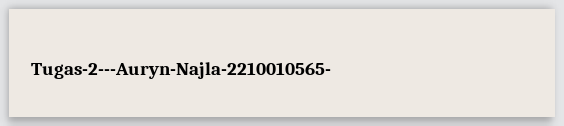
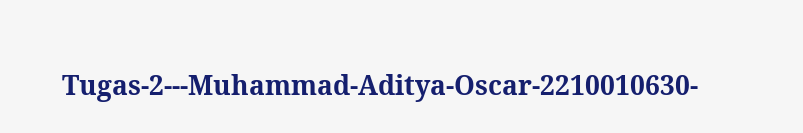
- Tugas-2---Auryn-Najla-2210010565-
+ Tugas-2---Muhammad-Aditya-Oscar-2210010630-

